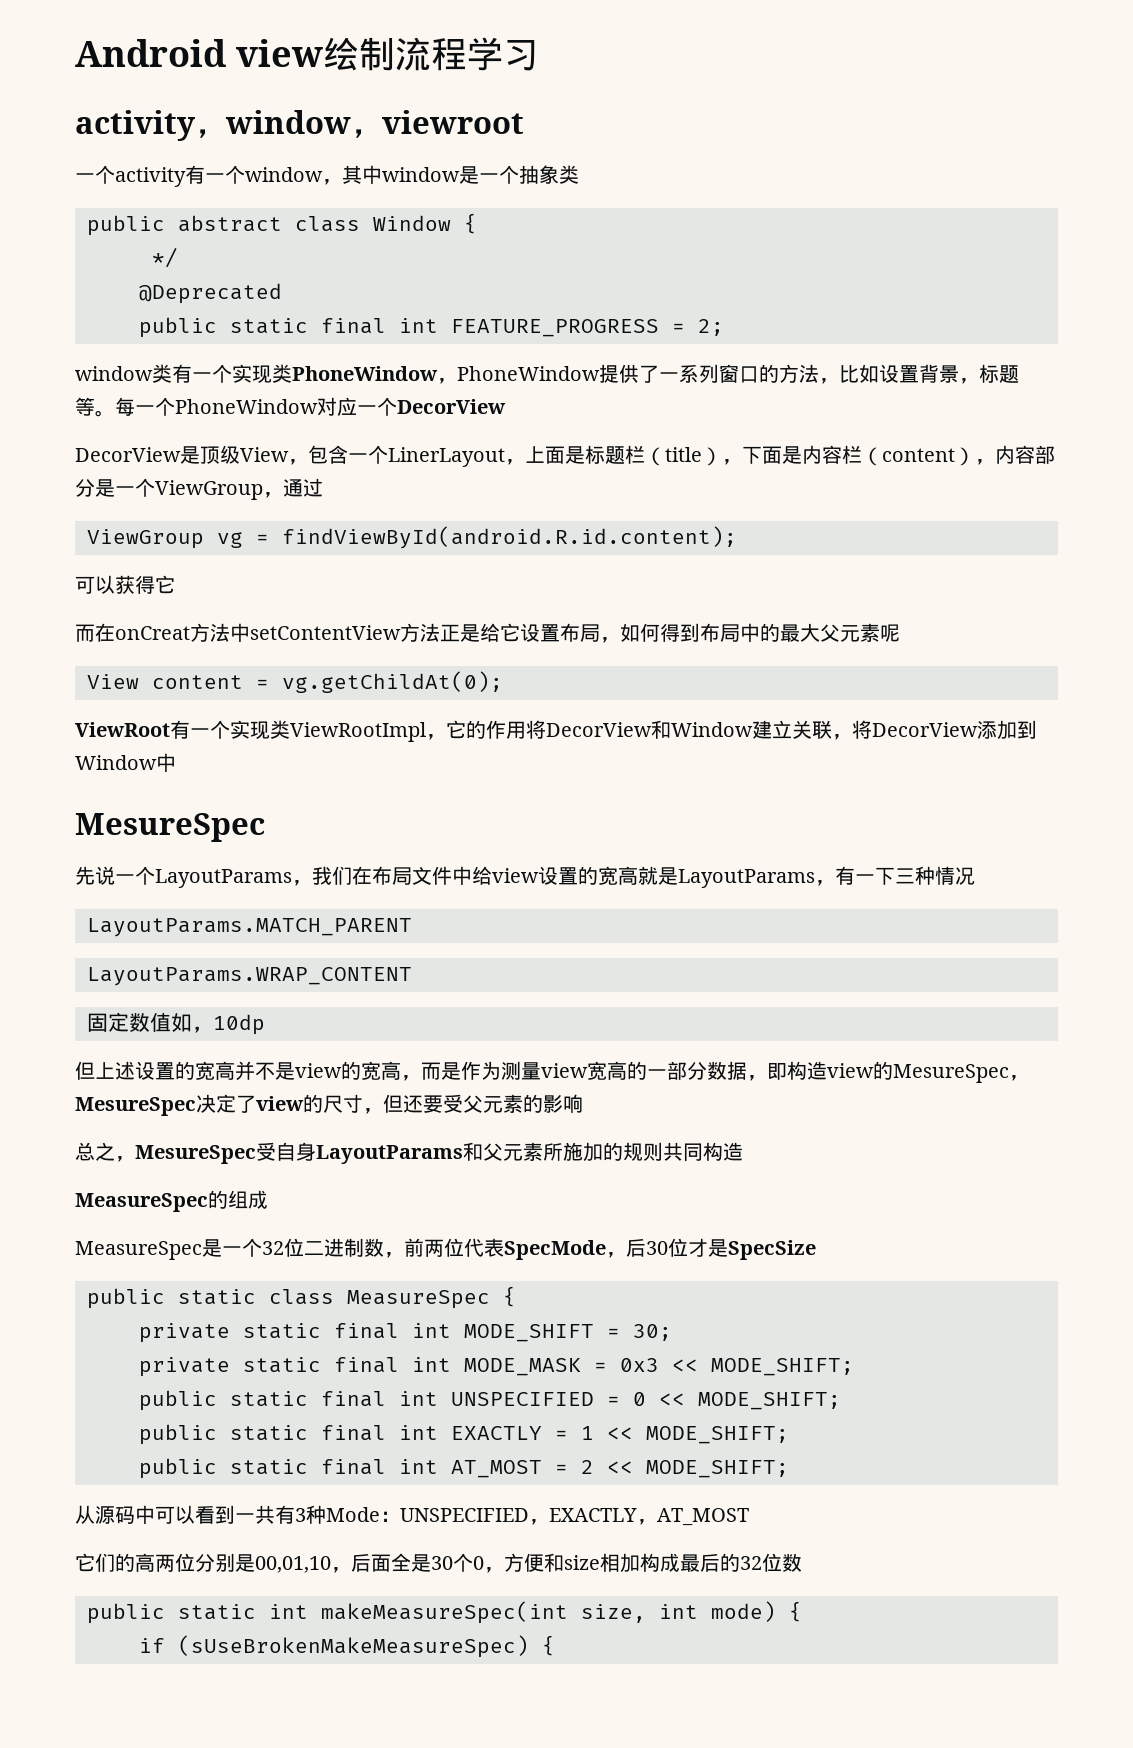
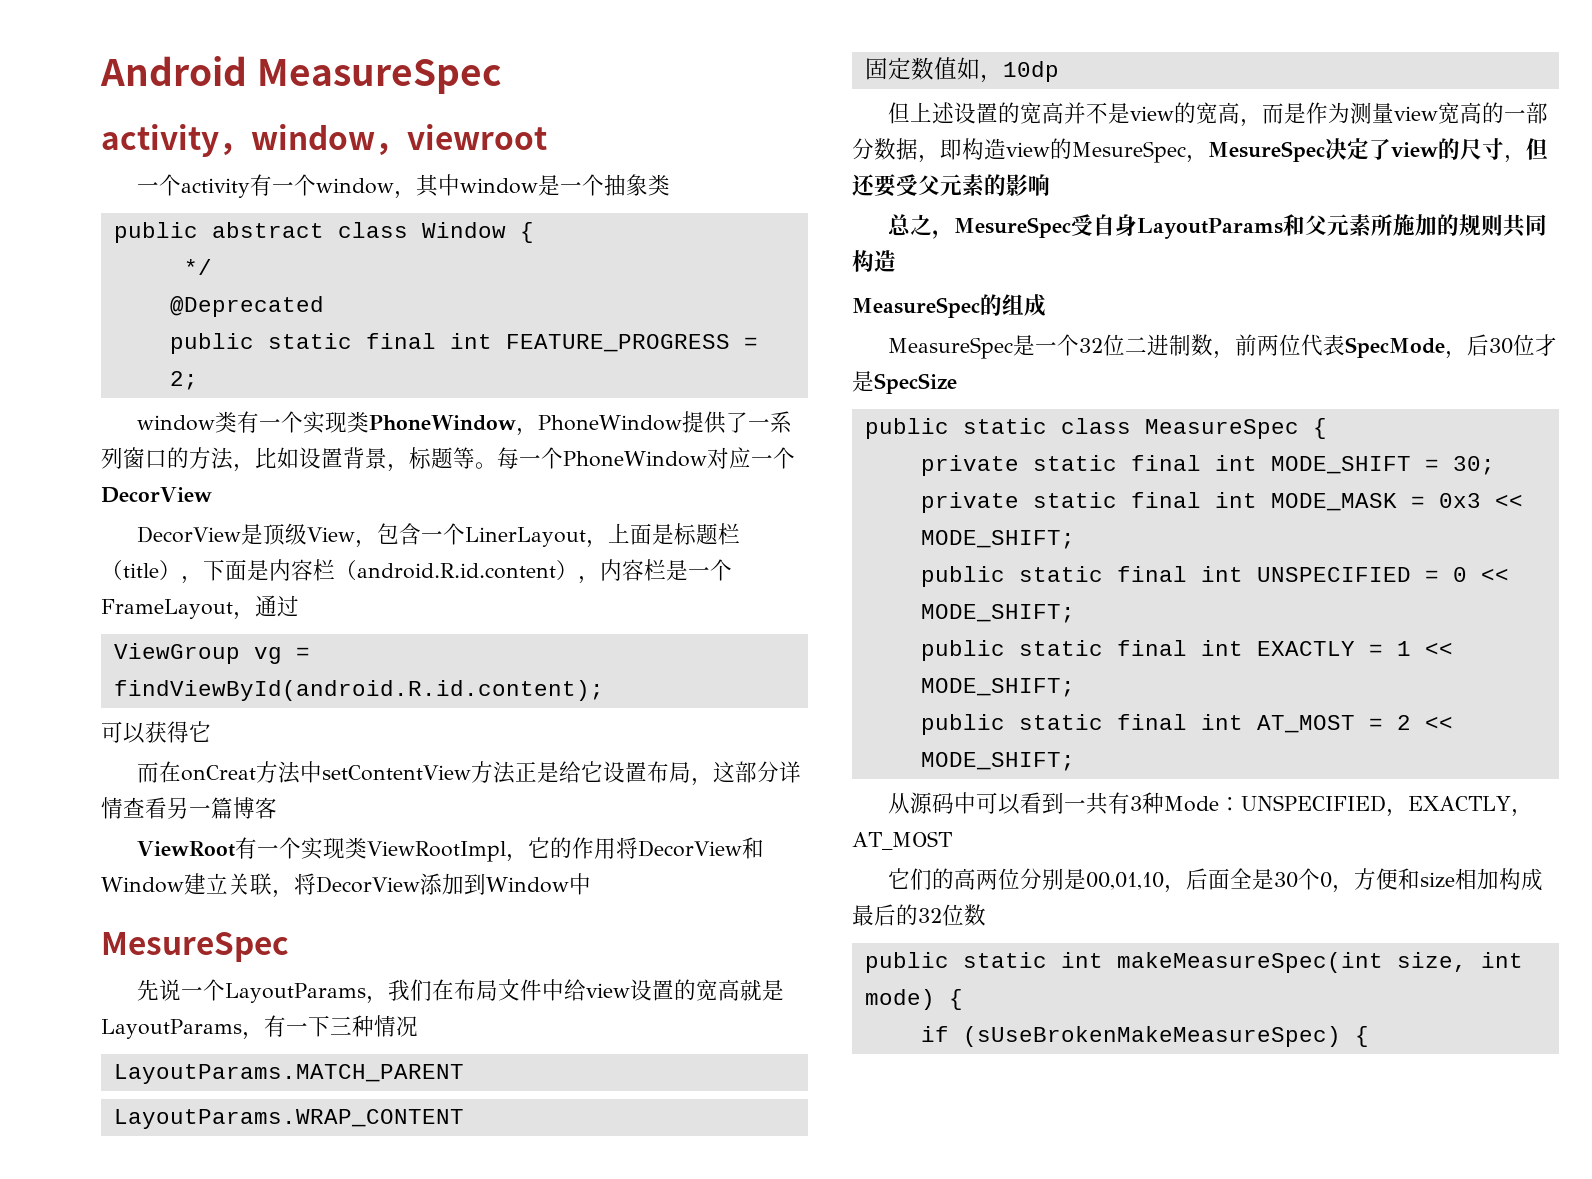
- Android view绘制流程学习
+ Android MeasureSpec
- DecorView是顶级View，包含一个LinerLayout，上面是标题栏（title），下面是内容栏（content），内容部分是一个ViewGroup，通过
+ DecorView是顶级View，包含一个LinerLayout，上面是标题栏（title），下面是内容栏（android.R.id.content），内容栏是一个FrameLayout，通过
- 而在onCreat方法中setContentView方法正是给它设置布局，如何得到布局中的最大父元素呢
- View content = vg.getChildAt(0);
+ 而在onCreat方法中setContentView方法正是给它设置布局，这部分详情查看另一篇博客

